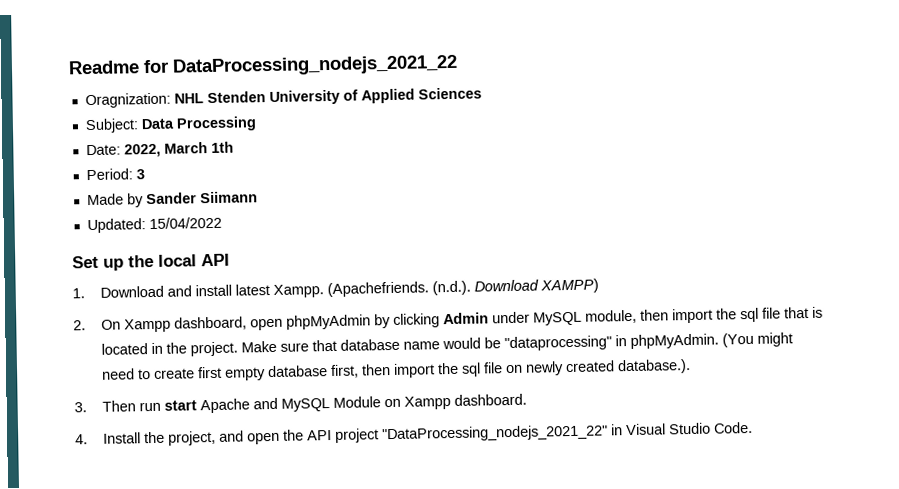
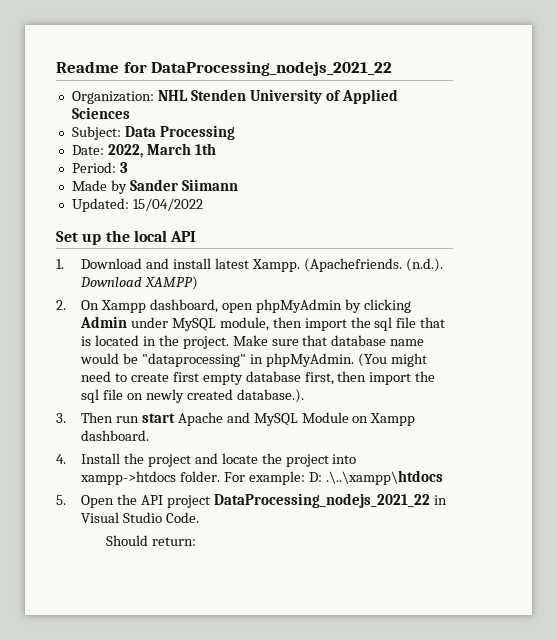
- Oragnization: NHL Stenden University of Applied Sciences
+ Organization: NHL Stenden University of Applied Sciences
- 4. Install the project, and open the API project "DataProcessing_nodejs_2021_22" in Visual Studio Code.
+ 4. Install the project and locate the project into xampp->htdocs folder. For example: D: .\..\xampp\htdocs
+ 5. Open the API project DataProcessing_nodejs_2021_22 in Visual Studio Code.
+ Should return:

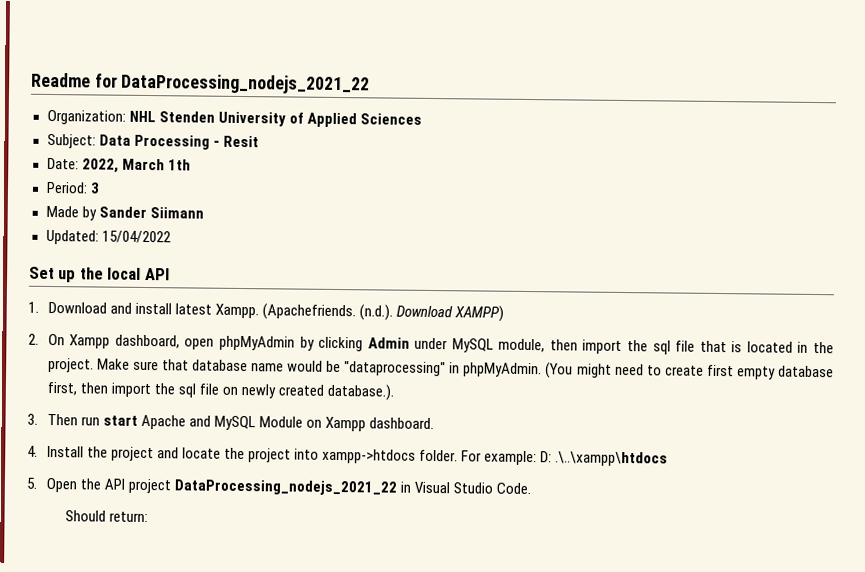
- Subject: Data Processing
+ Subject: Data Processing - Resit

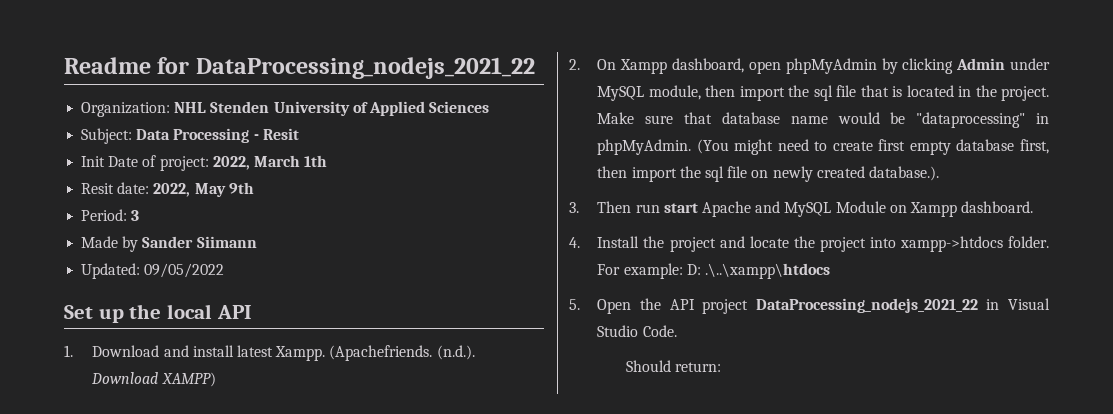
- Date: 2022, March 1th
+ Init Date of project: 2022, March 1th
+ Resit date: 2022, May 9th
- Updated: 15/04/2022
+ Updated: 09/05/2022

